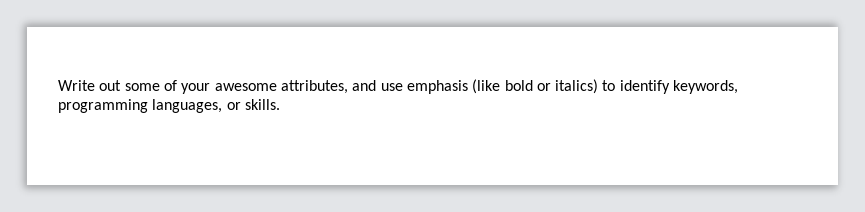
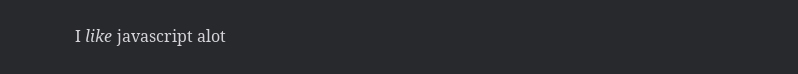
- Write out some of your awesome attributes, and use emphasis (like bold or italics) to identify keywords, programming languages, or skills.
+ I like javascript alot

